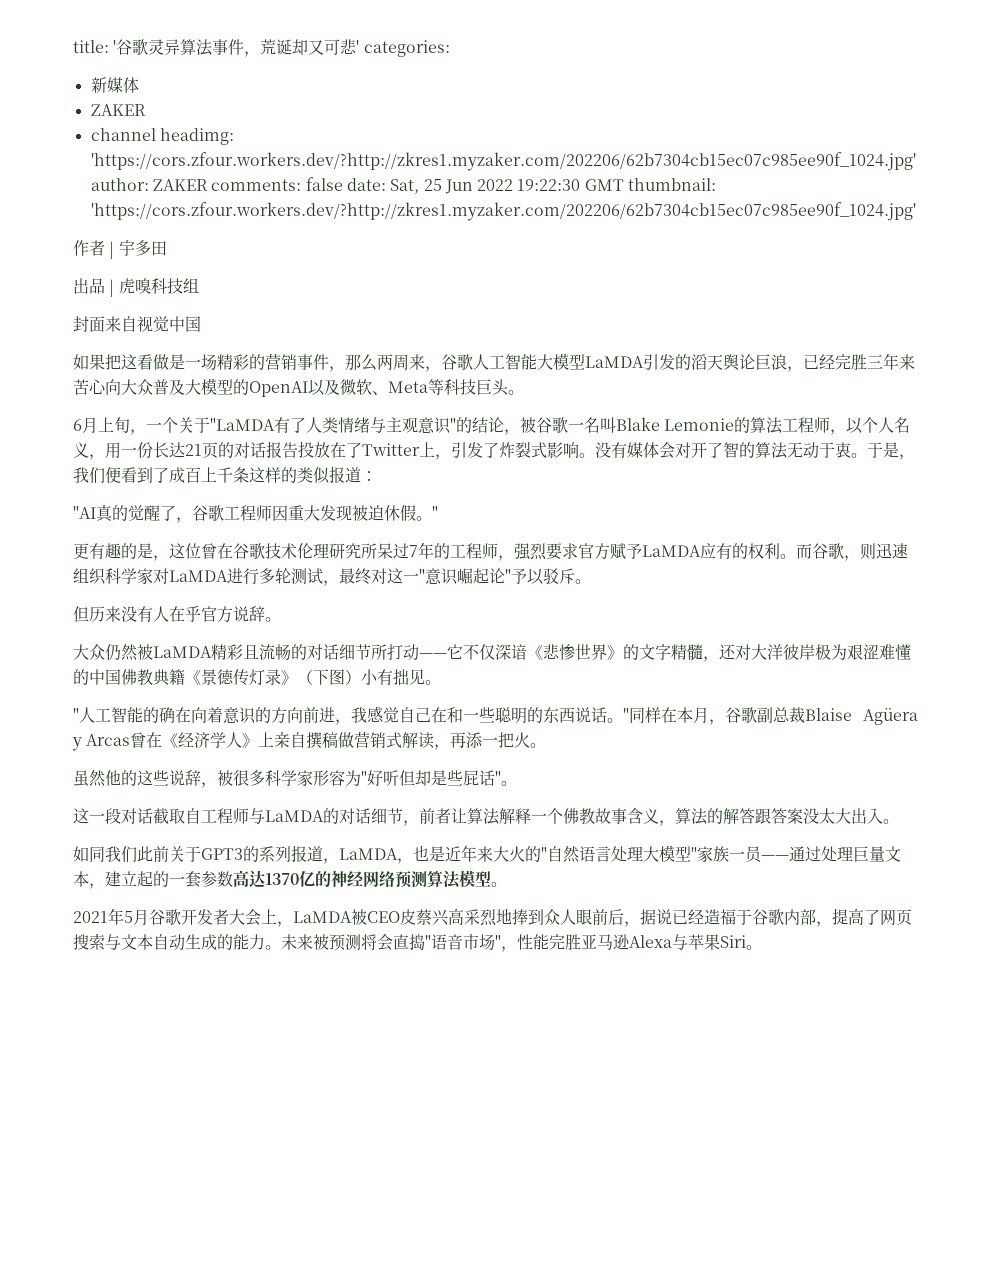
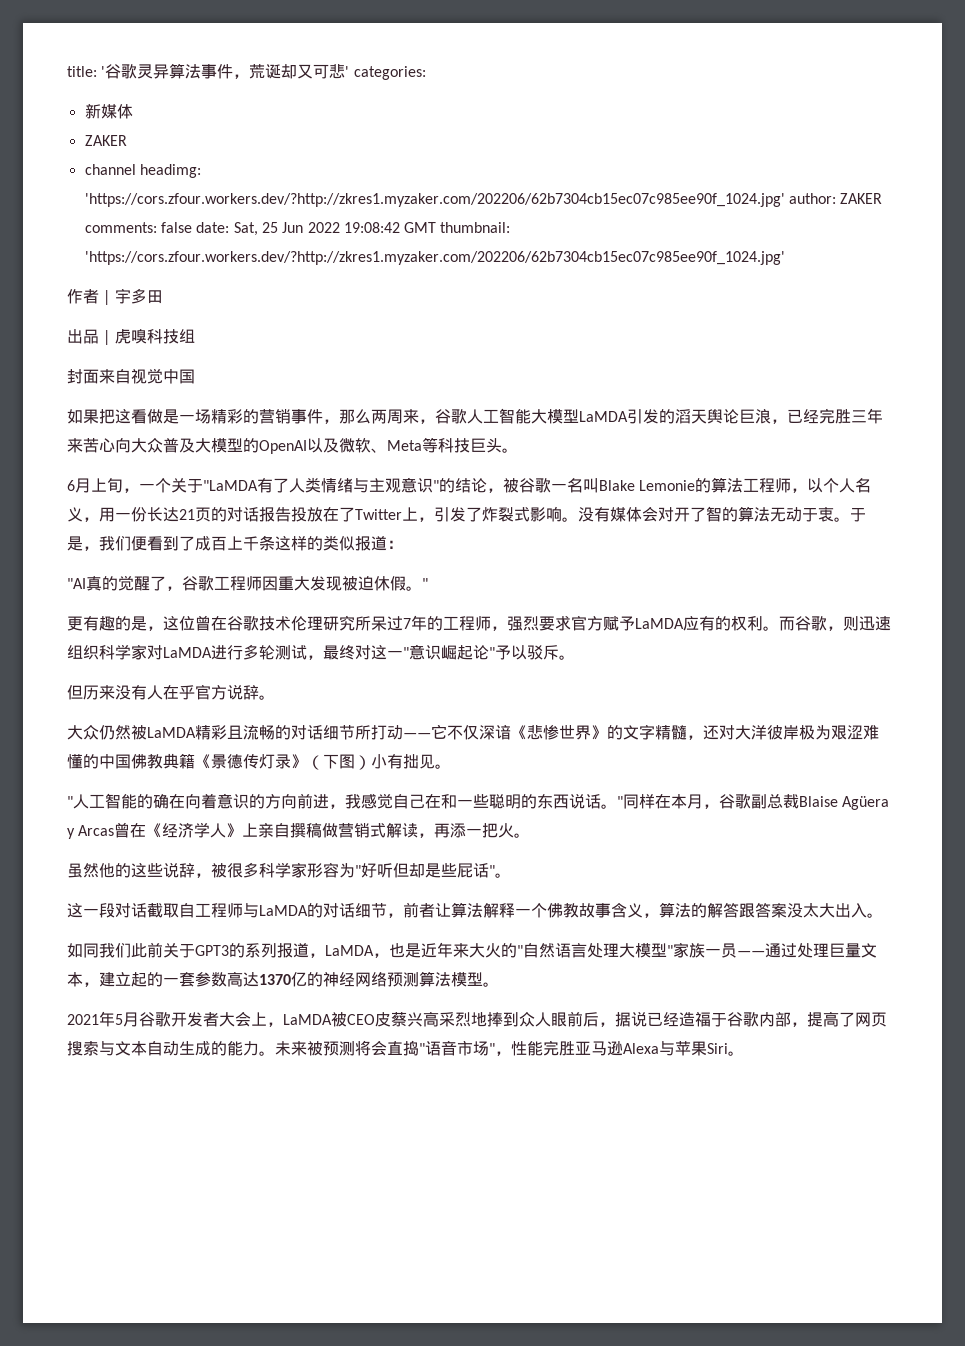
- channel headimg: 'https://cors.zfour.workers.dev/?http://zkres1.myzaker.com/202206/62b7304cb15ec07c985ee90f_1024.jpg' author: ZAKER comments: false date: Sat, 25 Jun 2022 19:22:30 GMT thumbnail: 'https://cors.zfour.workers.dev/?http://zkres1.myzaker.com/202206/62b7304cb15ec07c985ee90f_1024.jpg'
+ channel headimg: 'https://cors.zfour.workers.dev/?http://zkres1.myzaker.com/202206/62b7304cb15ec07c985ee90f_1024.jpg' author: ZAKER comments: false date: Sat, 25 Jun 2022 19:08:42 GMT thumbnail: 'https://cors.zfour.workers.dev/?http://zkres1.myzaker.com/202206/62b7304cb15ec07c985ee90f_1024.jpg'

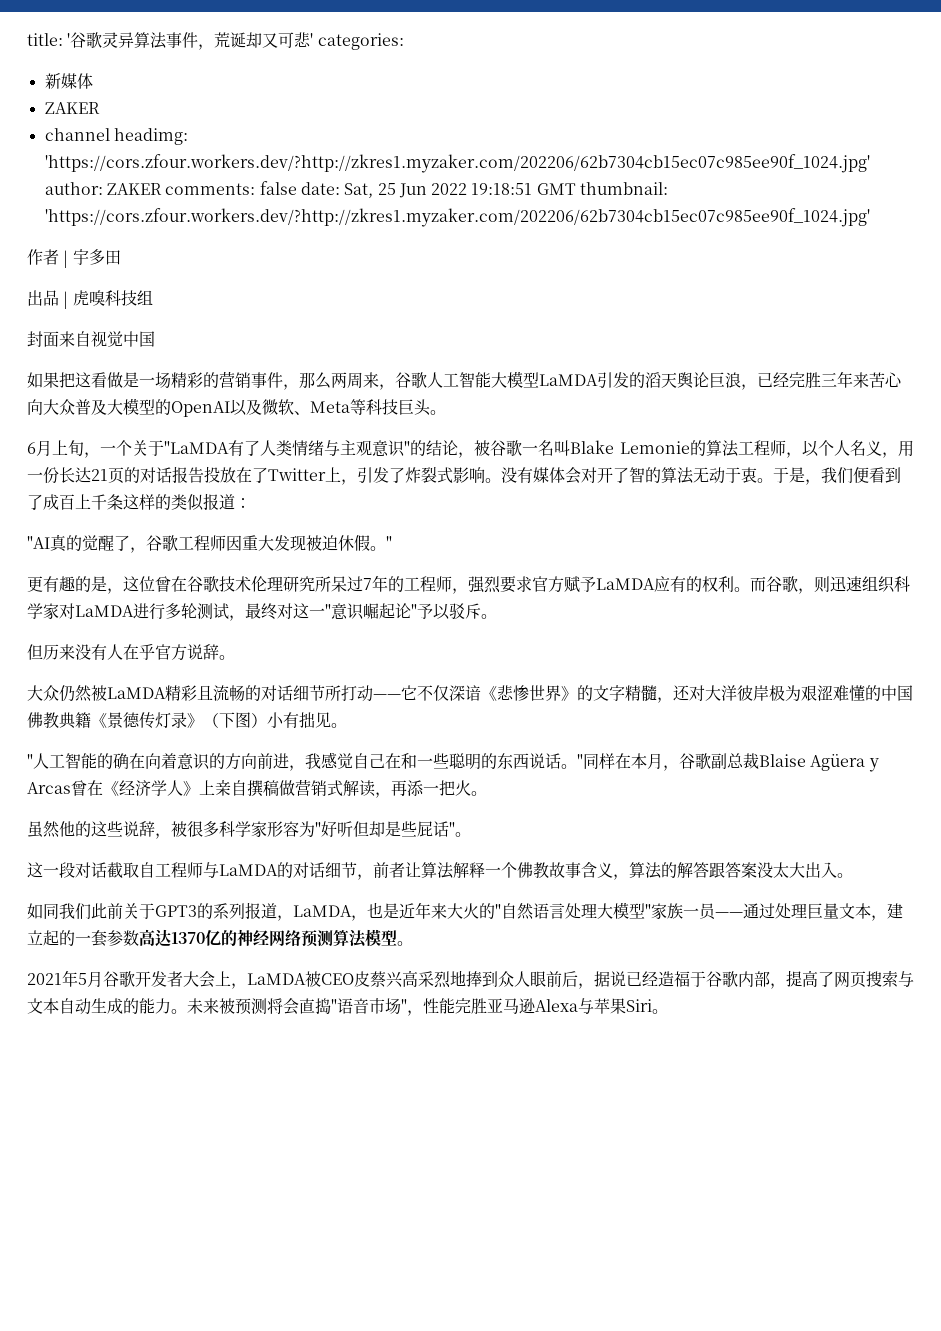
- channel headimg: 'https://cors.zfour.workers.dev/?http://zkres1.myzaker.com/202206/62b7304cb15ec07c985ee90f_1024.jpg' author: ZAKER comments: false date: Sat, 25 Jun 2022 19:08:42 GMT thumbnail: 'https://cors.zfour.workers.dev/?http://zkres1.myzaker.com/202206/62b7304cb15ec07c985ee90f_1024.jpg'
+ channel headimg: 'https://cors.zfour.workers.dev/?http://zkres1.myzaker.com/202206/62b7304cb15ec07c985ee90f_1024.jpg' author: ZAKER comments: false date: Sat, 25 Jun 2022 19:18:51 GMT thumbnail: 'https://cors.zfour.workers.dev/?http://zkres1.myzaker.com/202206/62b7304cb15ec07c985ee90f_1024.jpg'

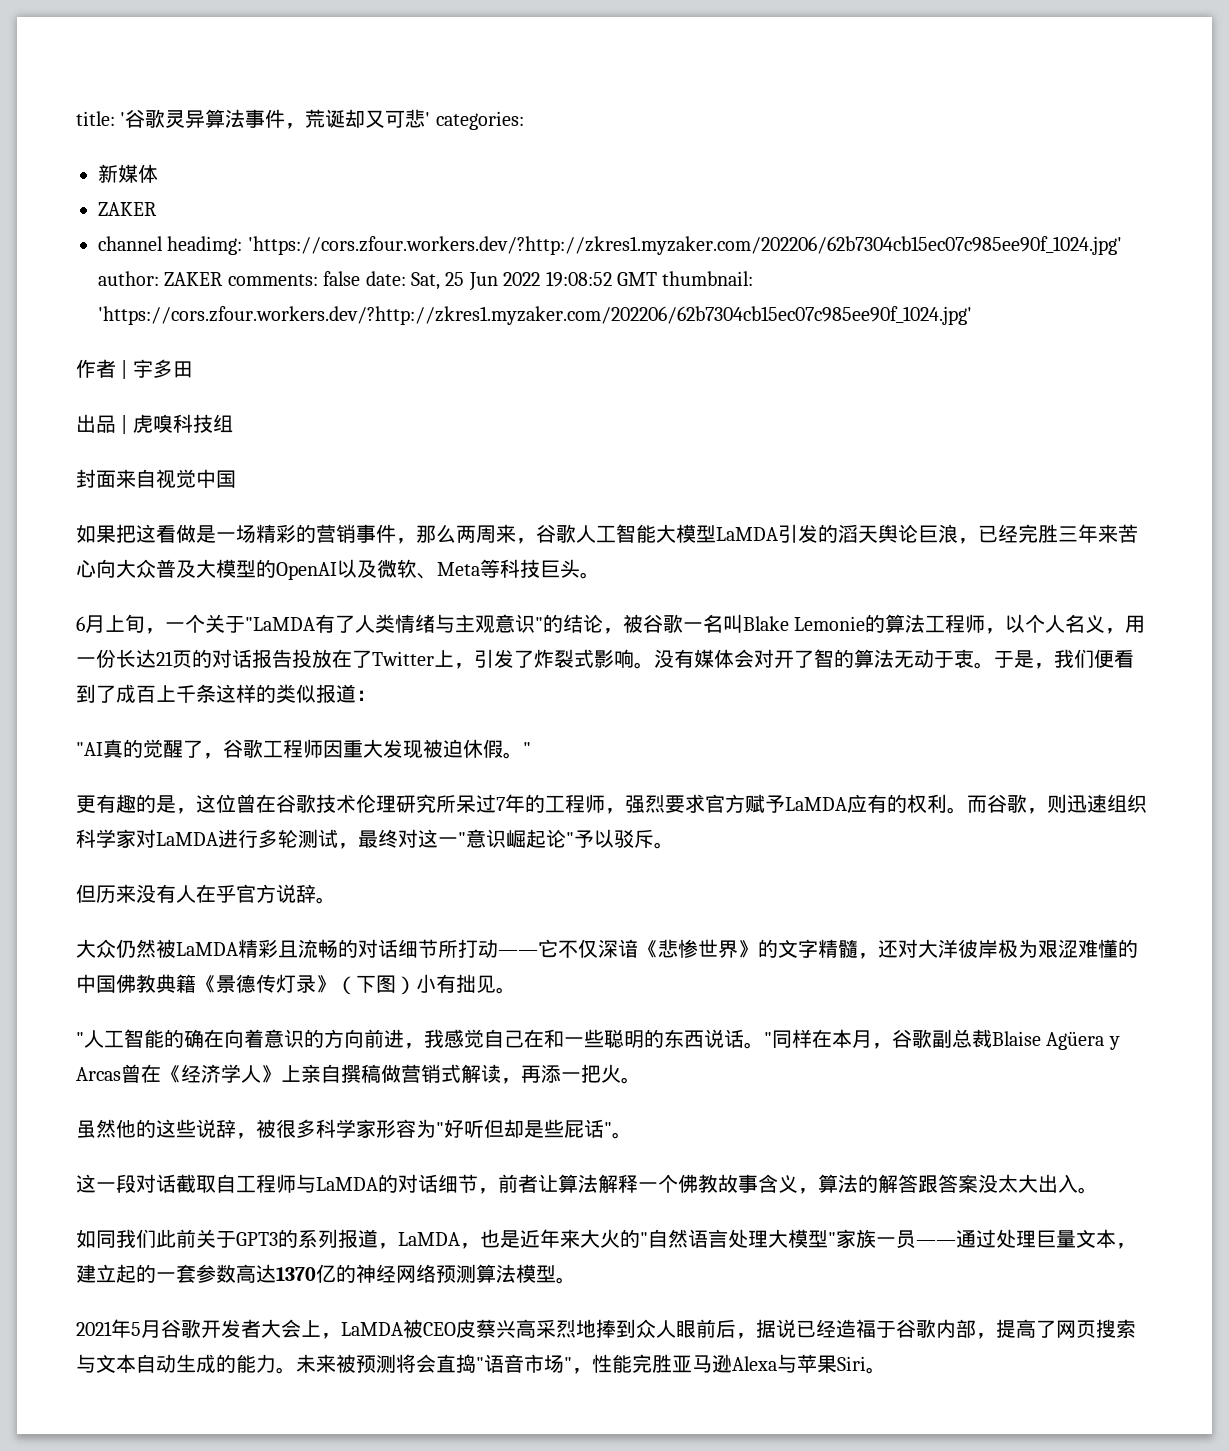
- channel headimg: 'https://cors.zfour.workers.dev/?http://zkres1.myzaker.com/202206/62b7304cb15ec07c985ee90f_1024.jpg' author: ZAKER comments: false date: Sat, 25 Jun 2022 19:18:51 GMT thumbnail: 'https://cors.zfour.workers.dev/?http://zkres1.myzaker.com/202206/62b7304cb15ec07c985ee90f_1024.jpg'
+ channel headimg: 'https://cors.zfour.workers.dev/?http://zkres1.myzaker.com/202206/62b7304cb15ec07c985ee90f_1024.jpg' author: ZAKER comments: false date: Sat, 25 Jun 2022 19:08:52 GMT thumbnail: 'https://cors.zfour.workers.dev/?http://zkres1.myzaker.com/202206/62b7304cb15ec07c985ee90f_1024.jpg'

